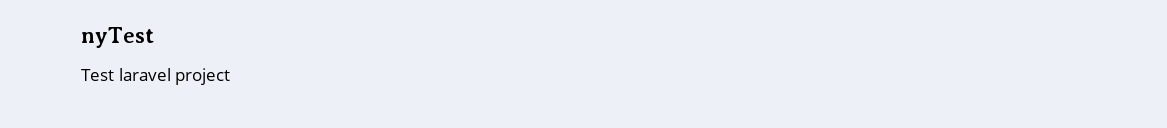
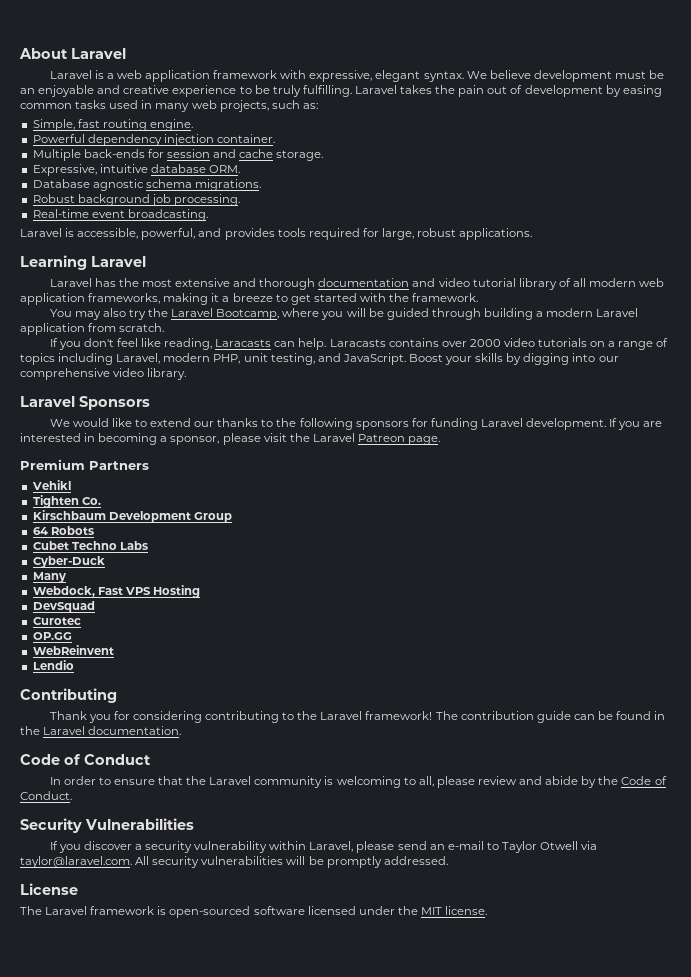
- nyTest
- Test laravel project
+ About Laravel
+ Laravel is a web application framework with expressive, elegant syntax. We believe development must be an enjoyable and creative experience to be truly fulfilling. Laravel takes the pain out of development by easing common tasks used in many web projects, such as:
+ Simple, fast routing engine.
+ Powerful dependency injection container.
+ Multiple back-ends for session and cache storage.
+ Expressive, intuitive database ORM.
+ Database agnostic schema migrations.
+ Robust background job processing.
+ Real-time event broadcasting.
+ Laravel is accessible, powerful, and provides tools required for large, robust applications.
+ Learning Laravel
+ Laravel has the most extensive and thorough documentation and video tutorial library of all modern web application frameworks, making it a breeze to get started with the framework.
+ You may also try the Laravel Bootcamp, where you will be guided through building a modern Laravel application from scratch.
+ If you don't feel like reading, Laracasts can help. Laracasts contains over 2000 video tutorials on a range of topics including Laravel, modern PHP, unit testing, and JavaScript. Boost your skills by digging into our comprehensive video library.
+ Laravel Sponsors
+ We would like to extend our thanks to the following sponsors for funding Laravel development. If you are interested in becoming a sponsor, please visit the Laravel Patreon page.
+ Premium Partners
+ Vehikl
+ Tighten Co.
+ Kirschbaum Development Group
+ 64 Robots
+ Cubet Techno Labs
+ Cyber-Duck
+ Many
+ Webdock, Fast VPS Hosting
+ DevSquad
+ Curotec
+ OP.GG
+ WebReinvent
+ Lendio
+ Contributing
+ Thank you for considering contributing to the Laravel framework! The contribution guide can be found in the Laravel documentation.
+ Code of Conduct
+ In order to ensure that the Laravel community is welcoming to all, please review and abide by the Code of Conduct.
+ Security Vulnerabilities
+ If you discover a security vulnerability within Laravel, please send an e-mail to Taylor Otwell via taylor@laravel.com. All security vulnerabilities will be promptly addressed.
+ License
+ The Laravel framework is open-sourced software licensed under the MIT license.

